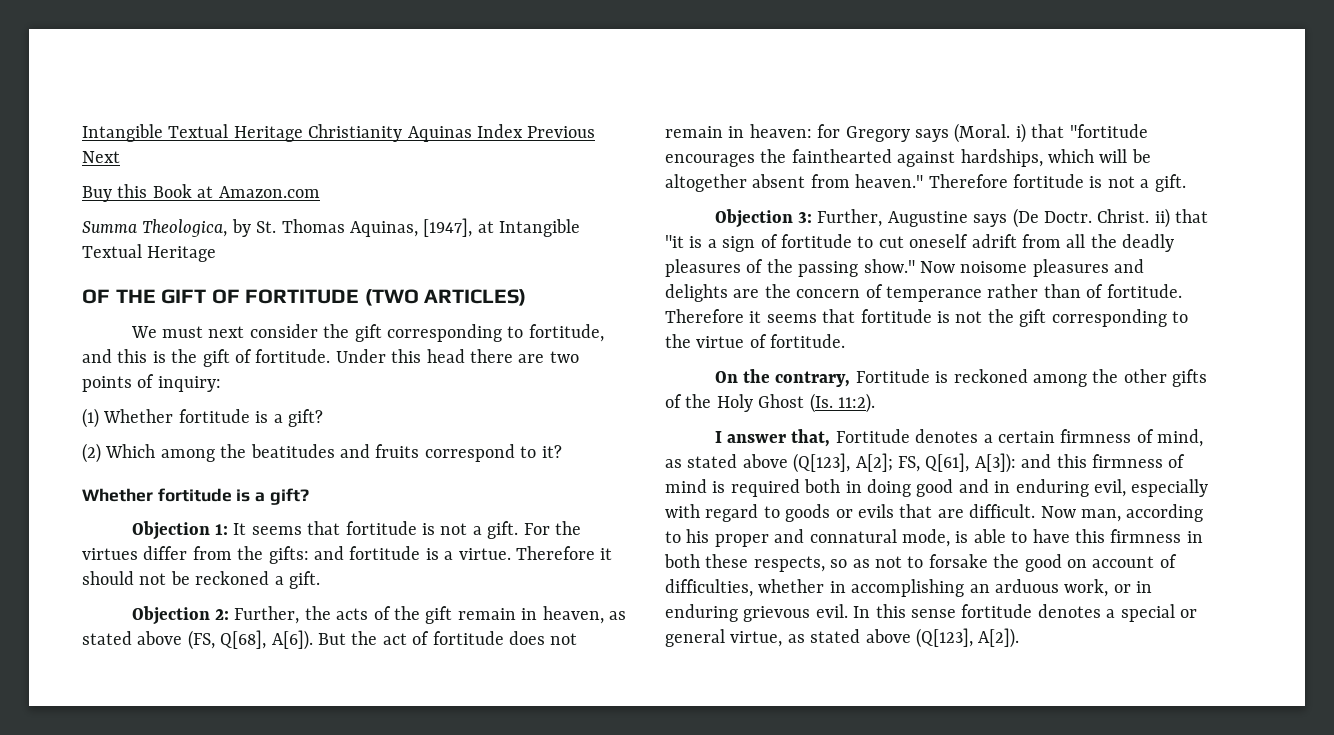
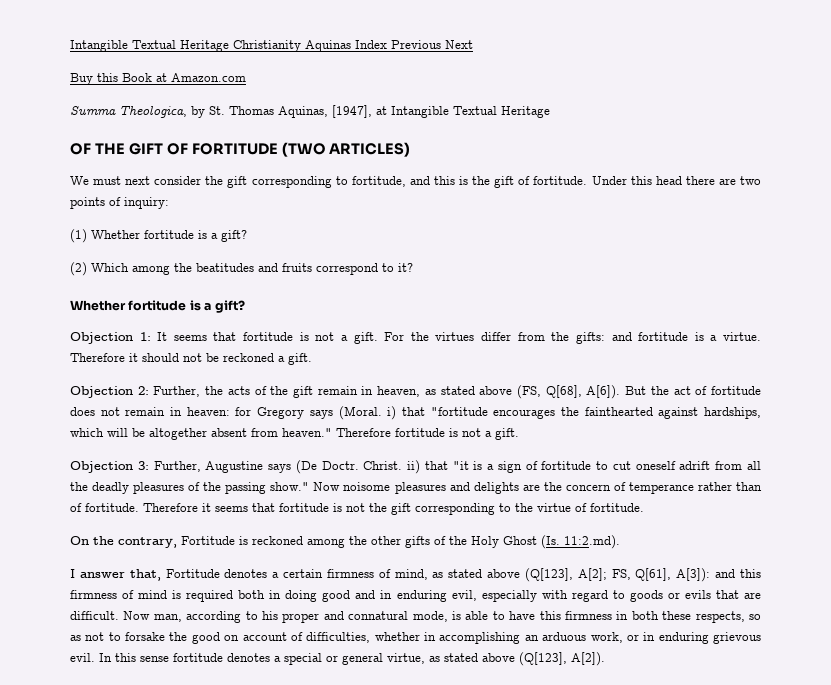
- On the contrary, Fortitude is reckoned among the other gifts of the Holy Ghost (Is. 11:2).
+ On the contrary, Fortitude is reckoned among the other gifts of the Holy Ghost (Is. 11:2.md).

